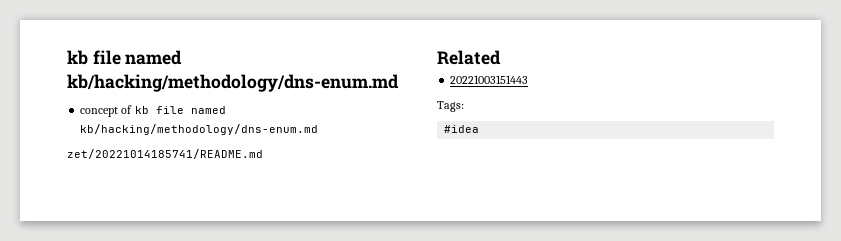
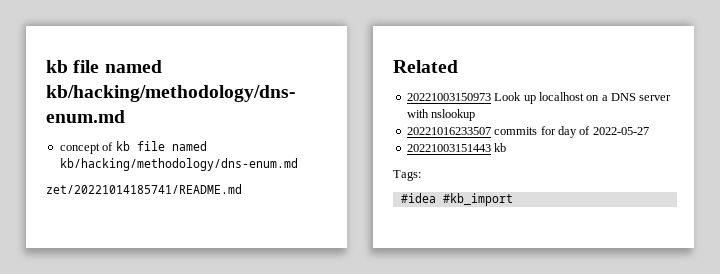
+ 20221003150973 Look up localhost on a DNS server with nslookup
+ 20221016233507 commits for day of 2022-05-27
- 20221003151443
+ 20221003151443 kb
- #idea
+ #idea #kb_import

